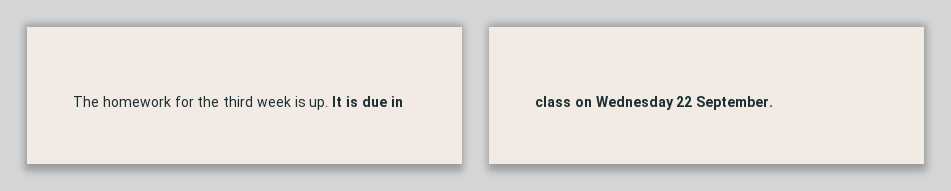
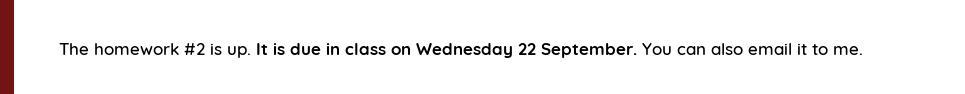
- The homework for the third week is up.
+ The homework #2 is up.
+ You can also email it to me.

